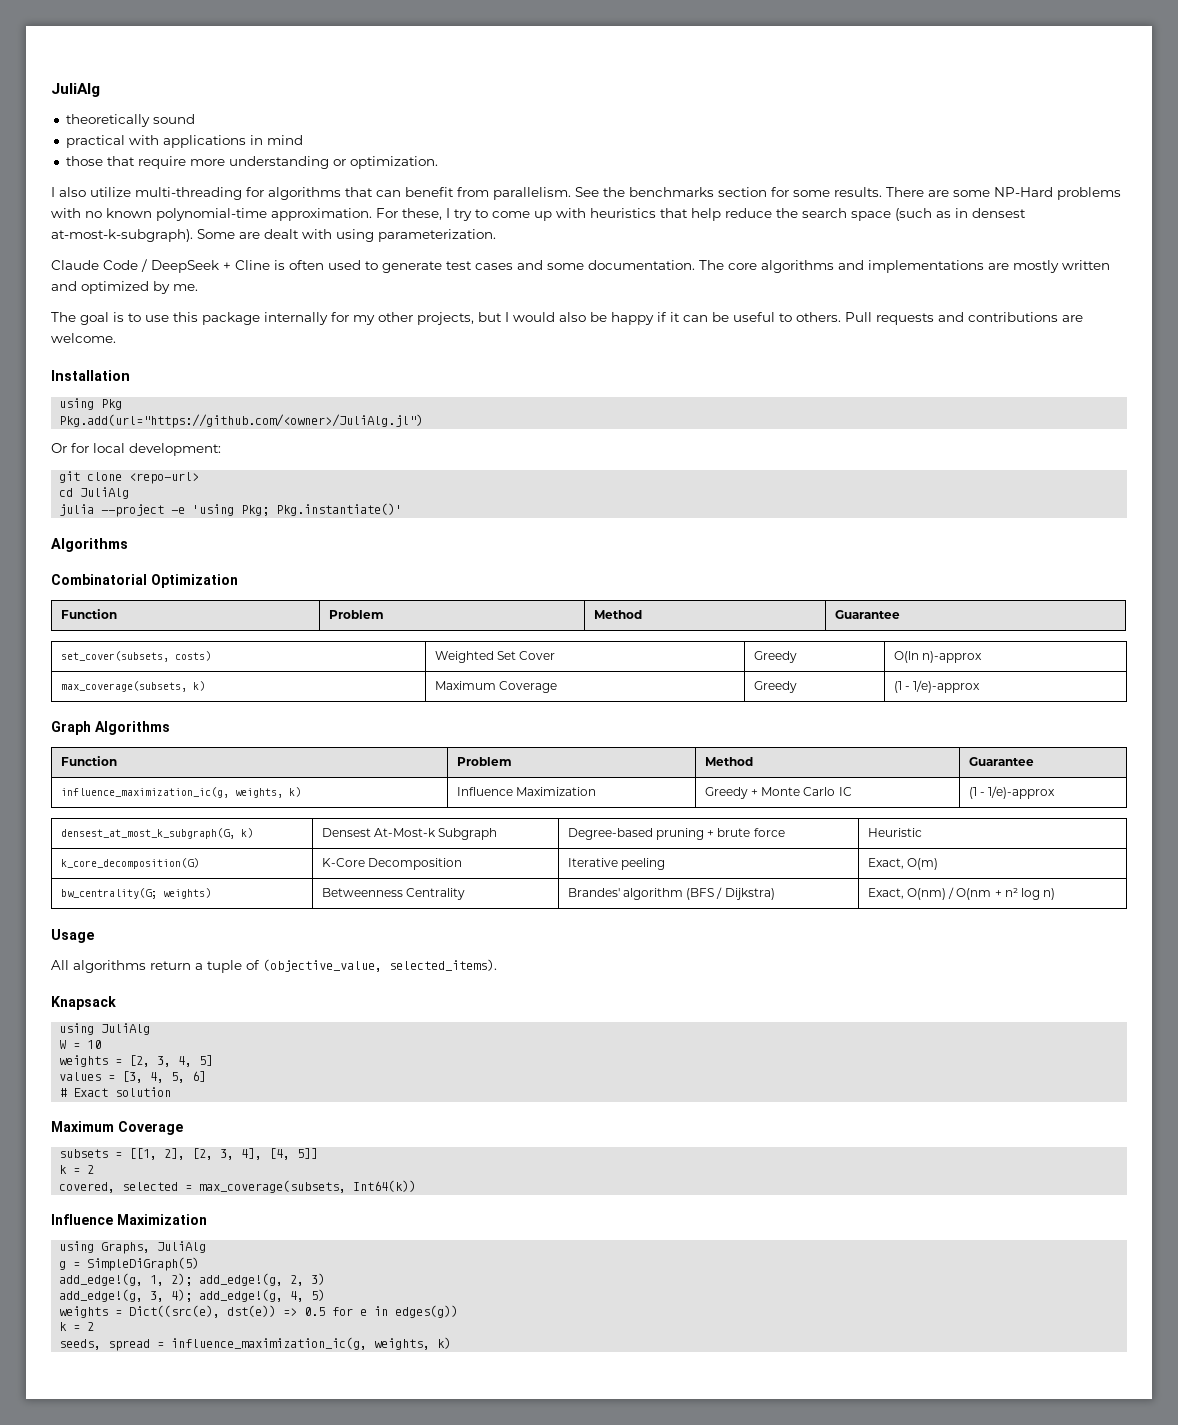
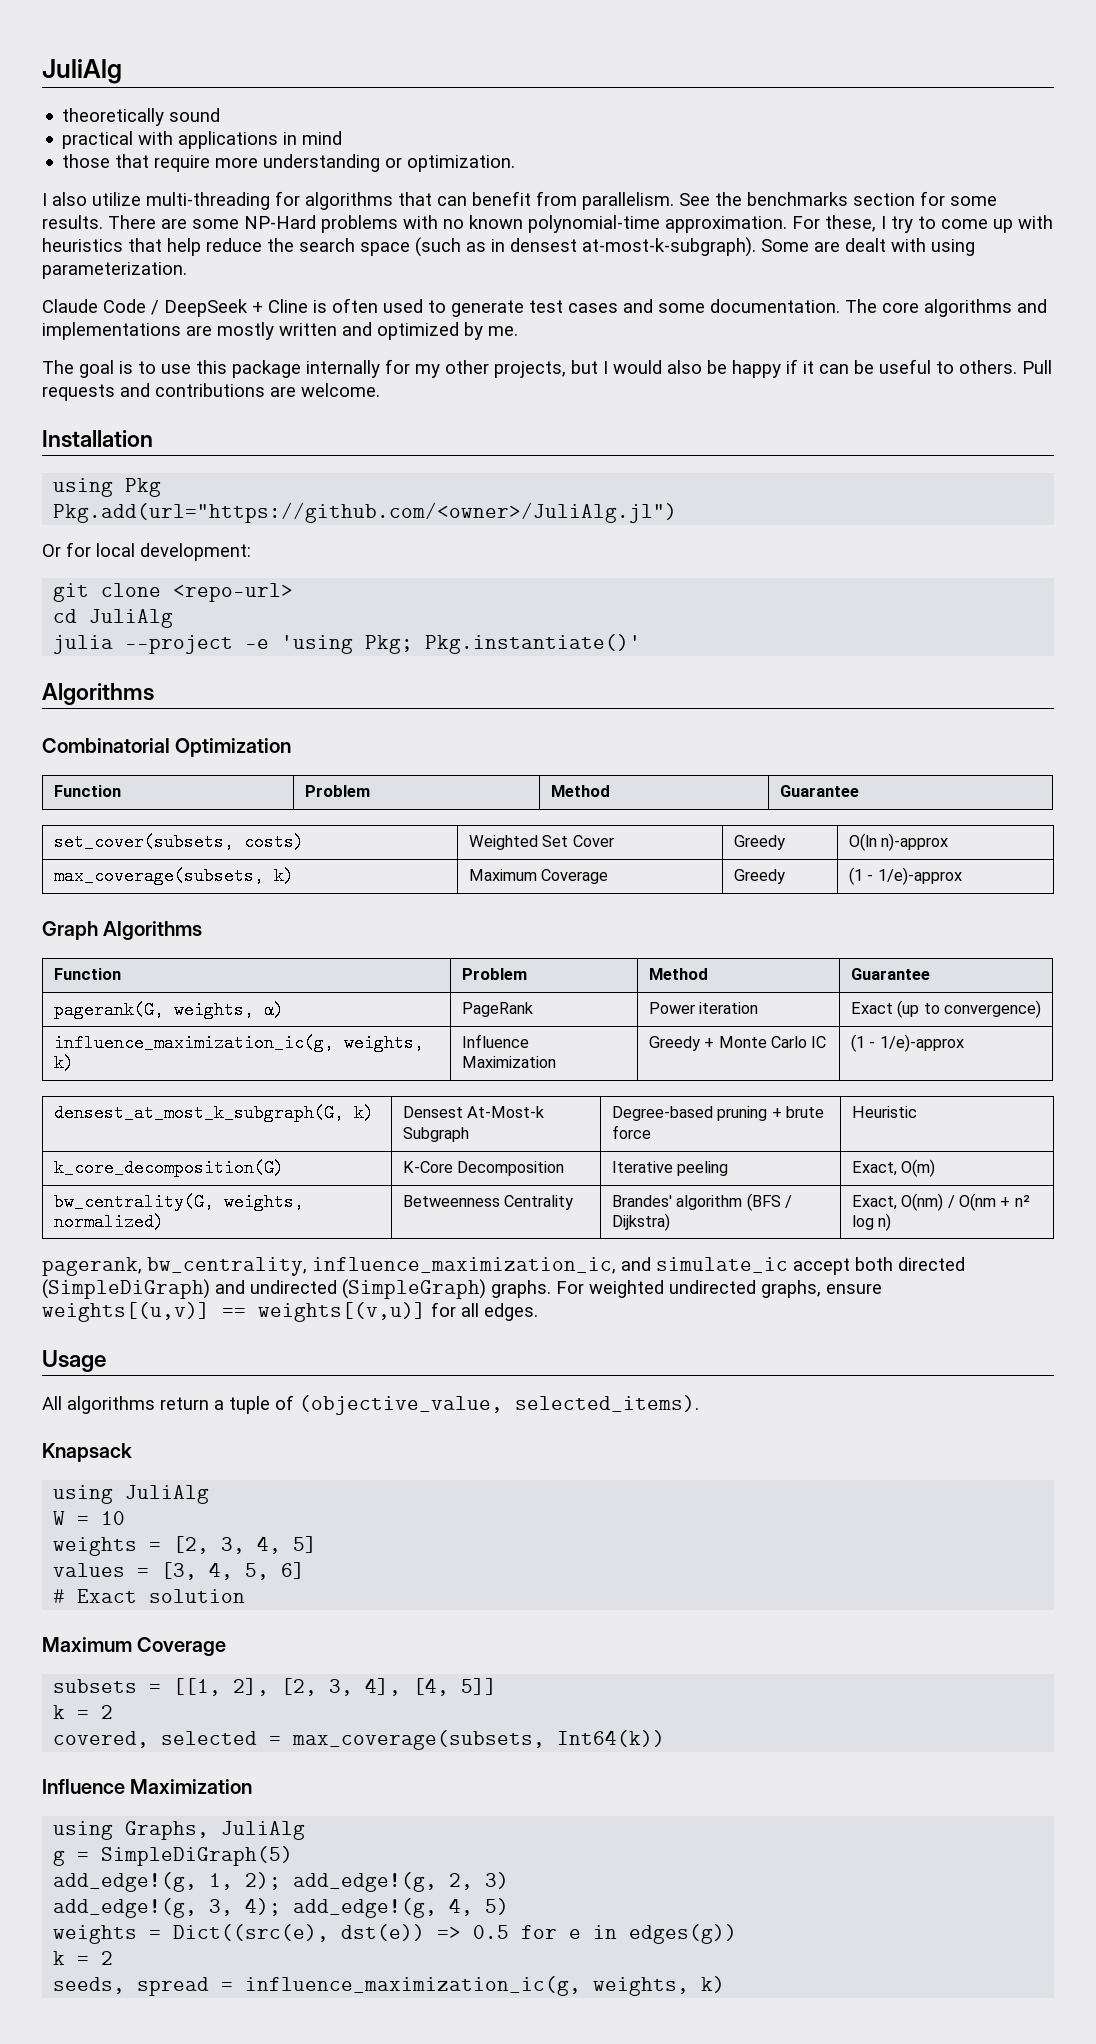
+ pagerank(G, weights, α) | PageRank | Power iteration | Exact (up to convergence)
- bw_centrality(G; weights) | Betweenness Centrality | Brandes' algorithm (BFS / Dijkstra) | Exact, O(nm) / O(nm + n² log n)
+ bw_centrality(G, weights, normalized) | Betweenness Centrality | Brandes' algorithm (BFS / Dijkstra) | Exact, O(nm) / O(nm + n² log n)
+ pagerank, bw_centrality, influence_maximization_ic, and simulate_ic accept both directed (SimpleDiGraph) and undirected (SimpleGraph) graphs. For weighted undirected graphs, ensure weights[(u,v)] == weights[(v,u)] for all edges.

